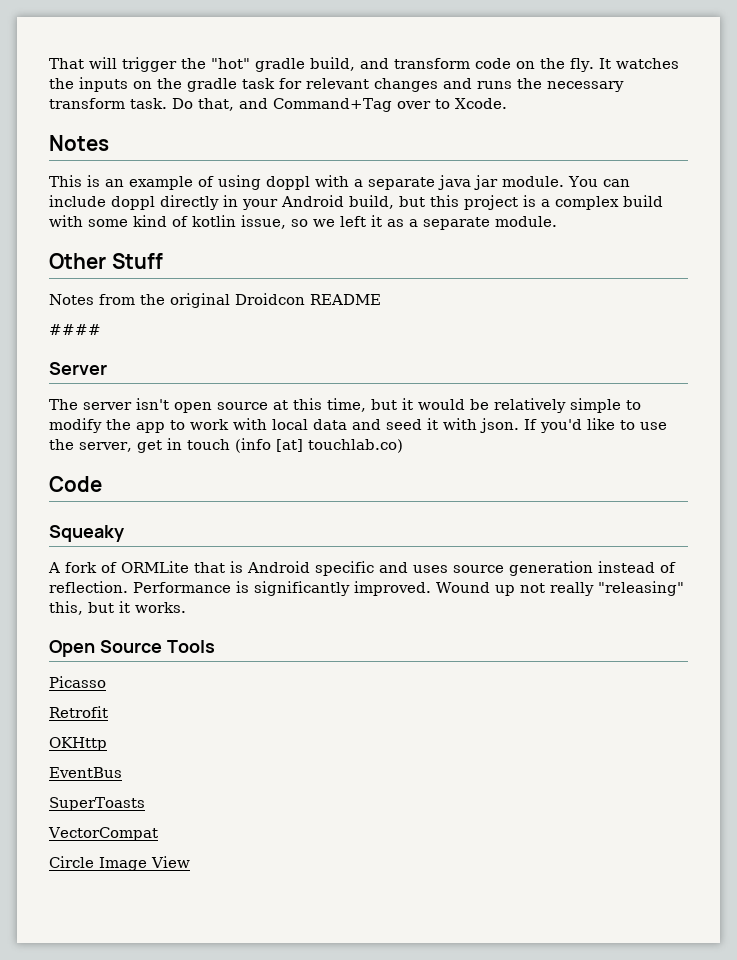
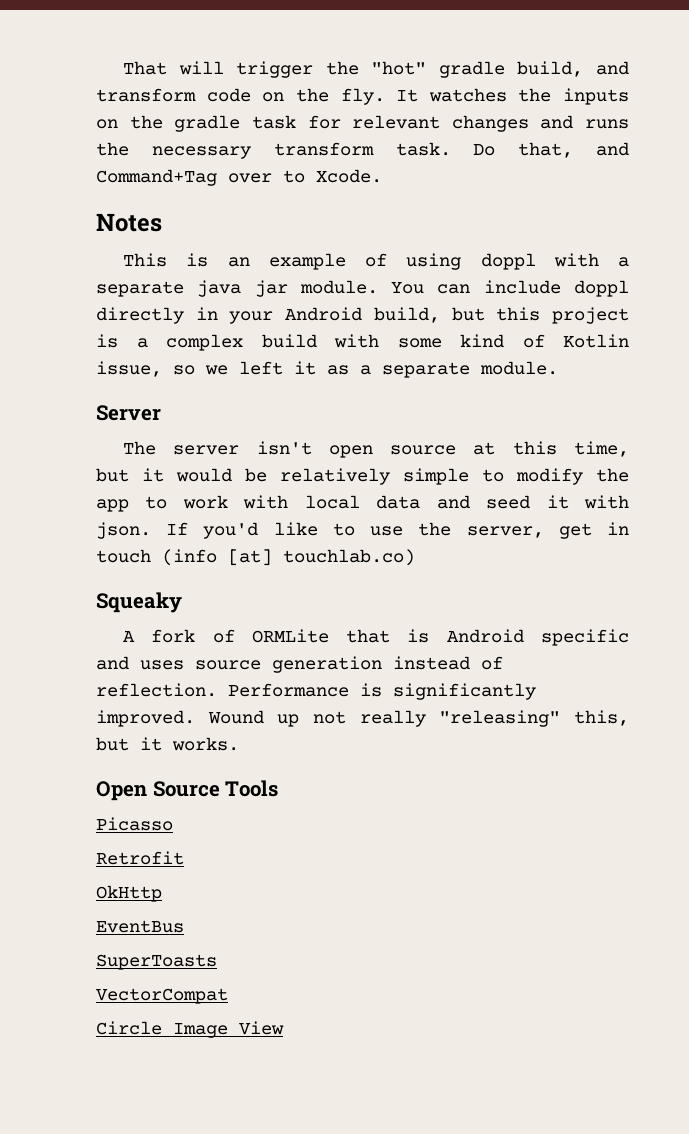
- You can include doppl directly in your Android build, but this project is a complex build with some kind of kotlin issue, so we left it as a separate module.
+ You can include doppl directly in your Android build, but this project is a complex build with some kind of Kotlin issue, so we left it as a separate module.
- Other Stuff
- Notes from the original Droidcon README
- ####
- Code
- OKHttp
+ OkHttp

